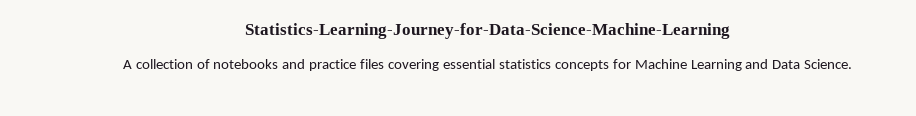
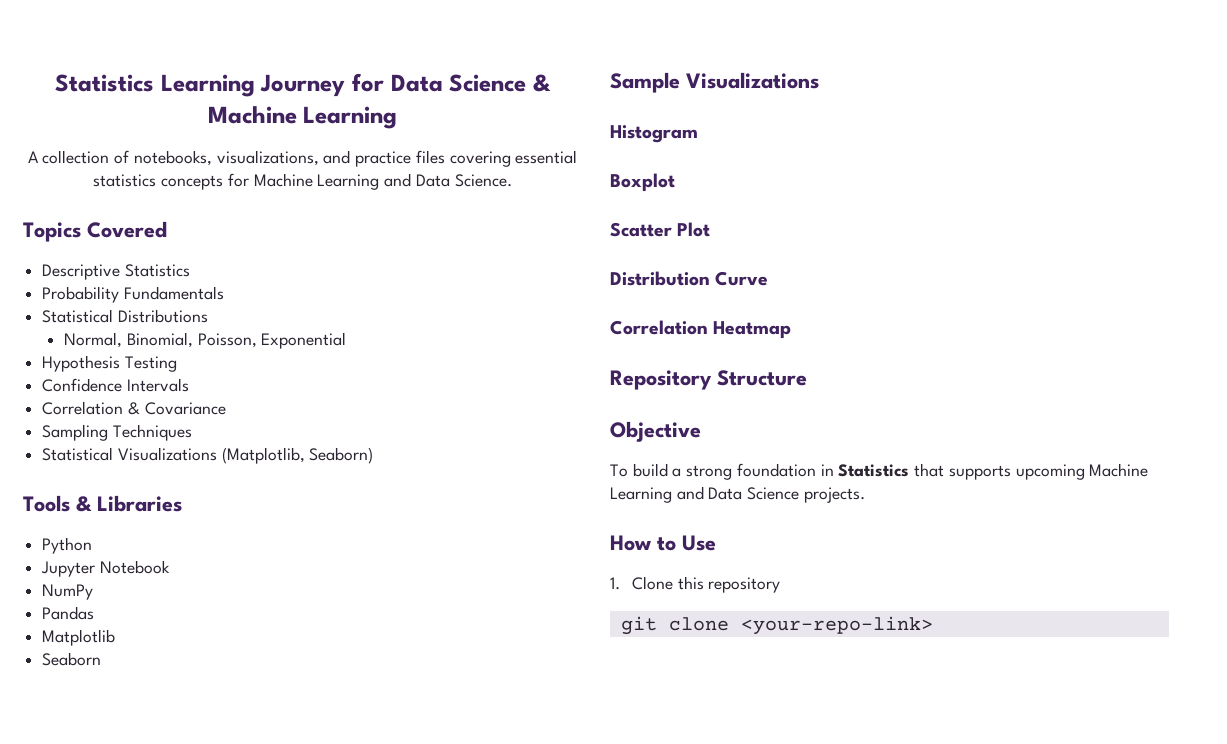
- Statistics-Learning-Journey-for-Data-Science-Machine-Learning
+ Statistics Learning Journey for Data Science & Machine Learning
- A collection of notebooks and practice files covering essential statistics concepts for Machine Learning and Data Science.
+ A collection of notebooks, visualizations, and practice files covering essential statistics concepts for Machine Learning and Data Science.
+ Topics Covered
+ Descriptive Statistics
+ Probability Fundamentals
+ Statistical Distributions
+ Normal, Binomial, Poisson, Exponential
+ Hypothesis Testing
+ Confidence Intervals
+ Correlation & Covariance
+ Sampling Techniques
+ Statistical Visualizations (Matplotlib, Seaborn)
+ Tools & Libraries
+ Python
+ Jupyter Notebook
+ NumPy
+ Pandas
+ Matplotlib
+ Seaborn
+ Sample Visualizations
+ Histogram
+ Boxplot
+ Scatter Plot
+ Distribution Curve
+ Correlation Heatmap
+ Repository Structure
+ Objective
+ To build a strong foundation in Statistics that supports upcoming Machine Learning and Data Science projects.
+ How to Use
+ 1. Clone this repository
+ git clone <your-repo-link>

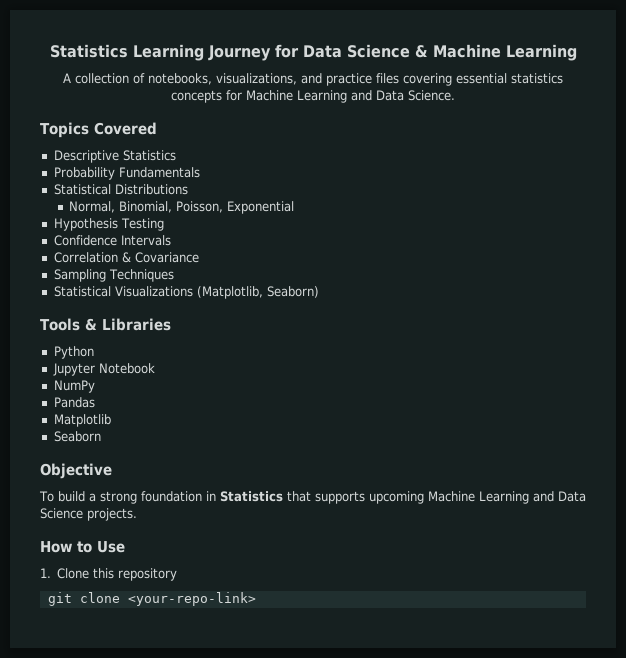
- Sample Visualizations
- Histogram
- Boxplot
- Scatter Plot
- Distribution Curve
- Correlation Heatmap
- Repository Structure

